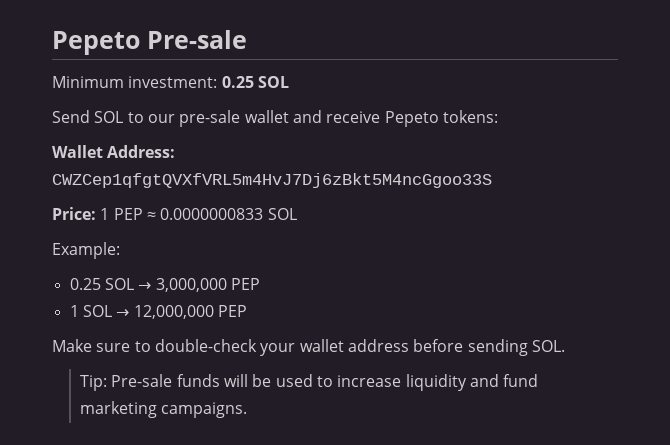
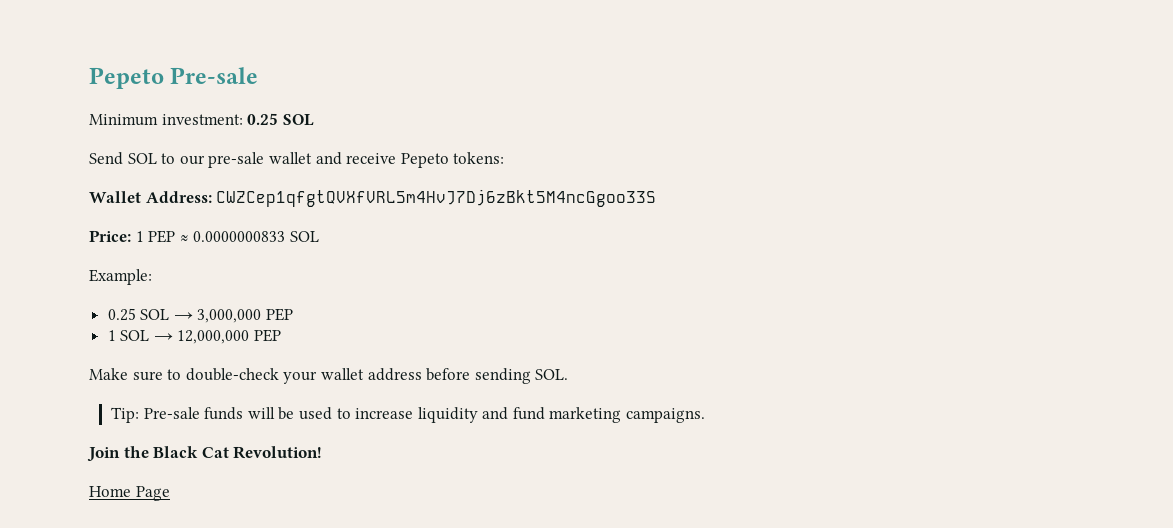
+ Join the Black Cat Revolution!
+ Home Page

